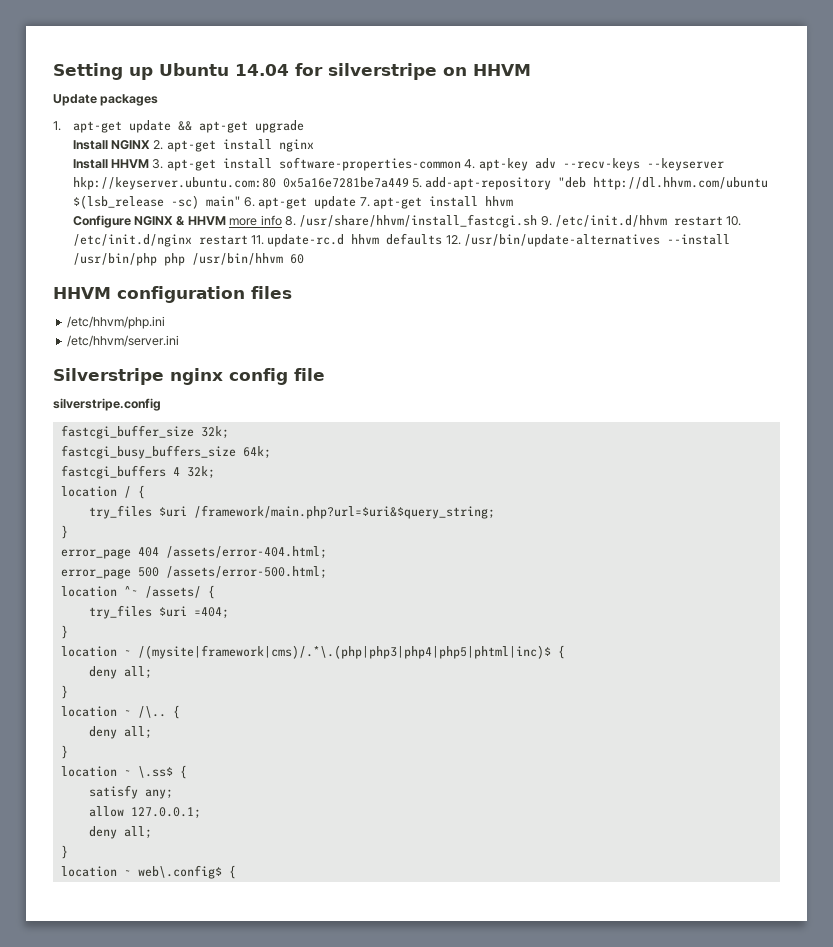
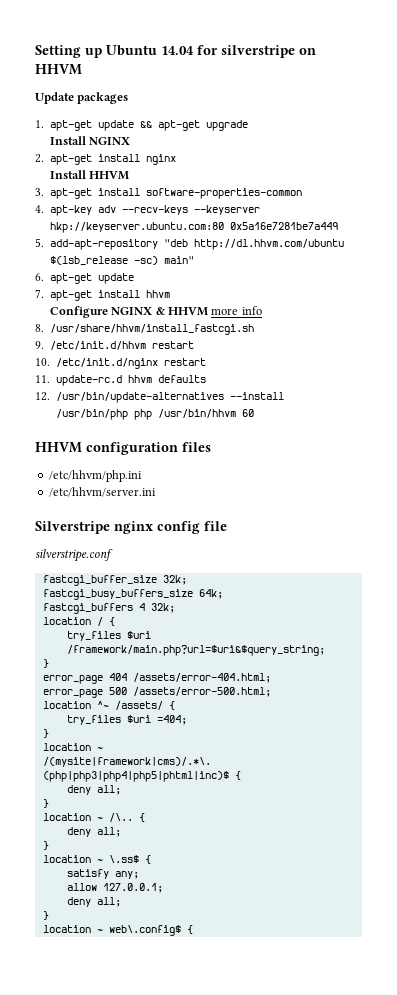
- Install NGINX 2. apt-get install nginx
+ Install NGINX
+ 2. apt-get install nginx
- Install HHVM 3. apt-get install software-properties-common 4. apt-key adv --recv-keys --keyserver hkp://keyserver.ubuntu.com:80 0x5a16e7281be7a449 5. add-apt-repository "deb http://dl.hhvm.com/ubuntu $(lsb_release -sc) main" 6. apt-get update 7. apt-get install hhvm
+ Install HHVM
+ 3. apt-get install software-properties-common
+ 4. apt-key adv --recv-keys --keyserver hkp://keyserver.ubuntu.com:80 0x5a16e7281be7a449
+ 5. add-apt-repository "deb http://dl.hhvm.com/ubuntu $(lsb_release -sc) main"
+ 6. apt-get update
+ 7. apt-get install hhvm
- Configure NGINX & HHVM more info 8. /usr/share/hhvm/install_fastcgi.sh 9. /etc/init.d/hhvm restart 10. /etc/init.d/nginx restart 11. update-rc.d hhvm defaults 12. /usr/bin/update-alternatives --install /usr/bin/php php /usr/bin/hhvm 60
+ Configure NGINX & HHVM more info
+ 8. /usr/share/hhvm/install_fastcgi.sh
+ 9. /etc/init.d/hhvm restart
+ 10. /etc/init.d/nginx restart
+ 11. update-rc.d hhvm defaults
+ 12. /usr/bin/update-alternatives --install /usr/bin/php php /usr/bin/hhvm 60
- silverstripe.config
+ silverstripe.conf

